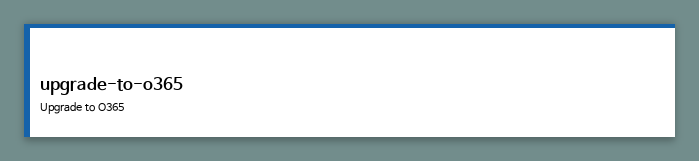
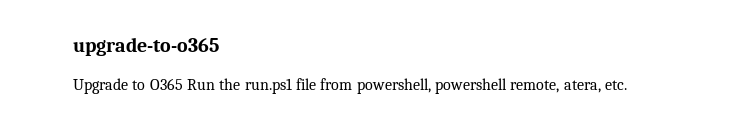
- Upgrade to O365
+ Upgrade to O365 Run the run.ps1 file from powershell, powershell remote, atera, etc.

